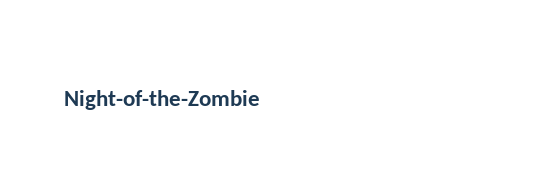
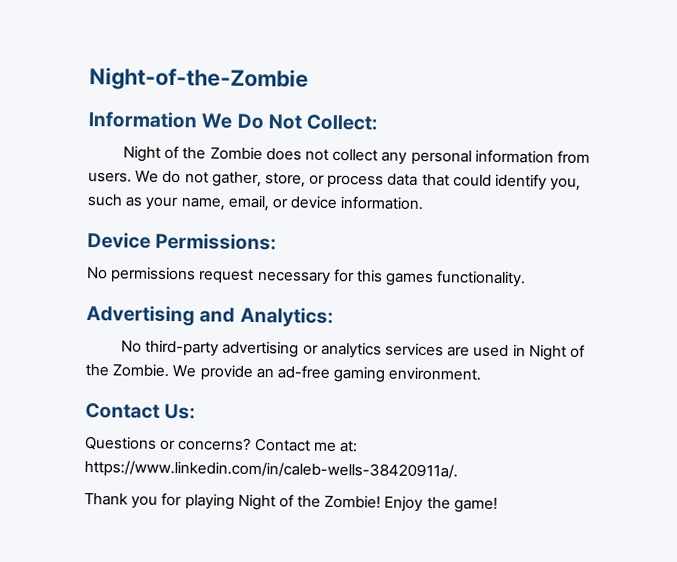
+ Information We Do Not Collect:
+ Night of the Zombie does not collect any personal information from users. We do not gather, store, or process data that could identify you, such as your name, email, or device information.
+ Device Permissions:
+ No permissions request necessary for this games functionality.
+ Advertising and Analytics:
+ No third-party advertising or analytics services are used in Night of the Zombie. We provide an ad-free gaming environment.
+ Contact Us:
+ Questions or concerns? Contact me at: https://www.linkedin.com/in/caleb-wells-38420911a/.
+ Thank you for playing Night of the Zombie! Enjoy the game!

